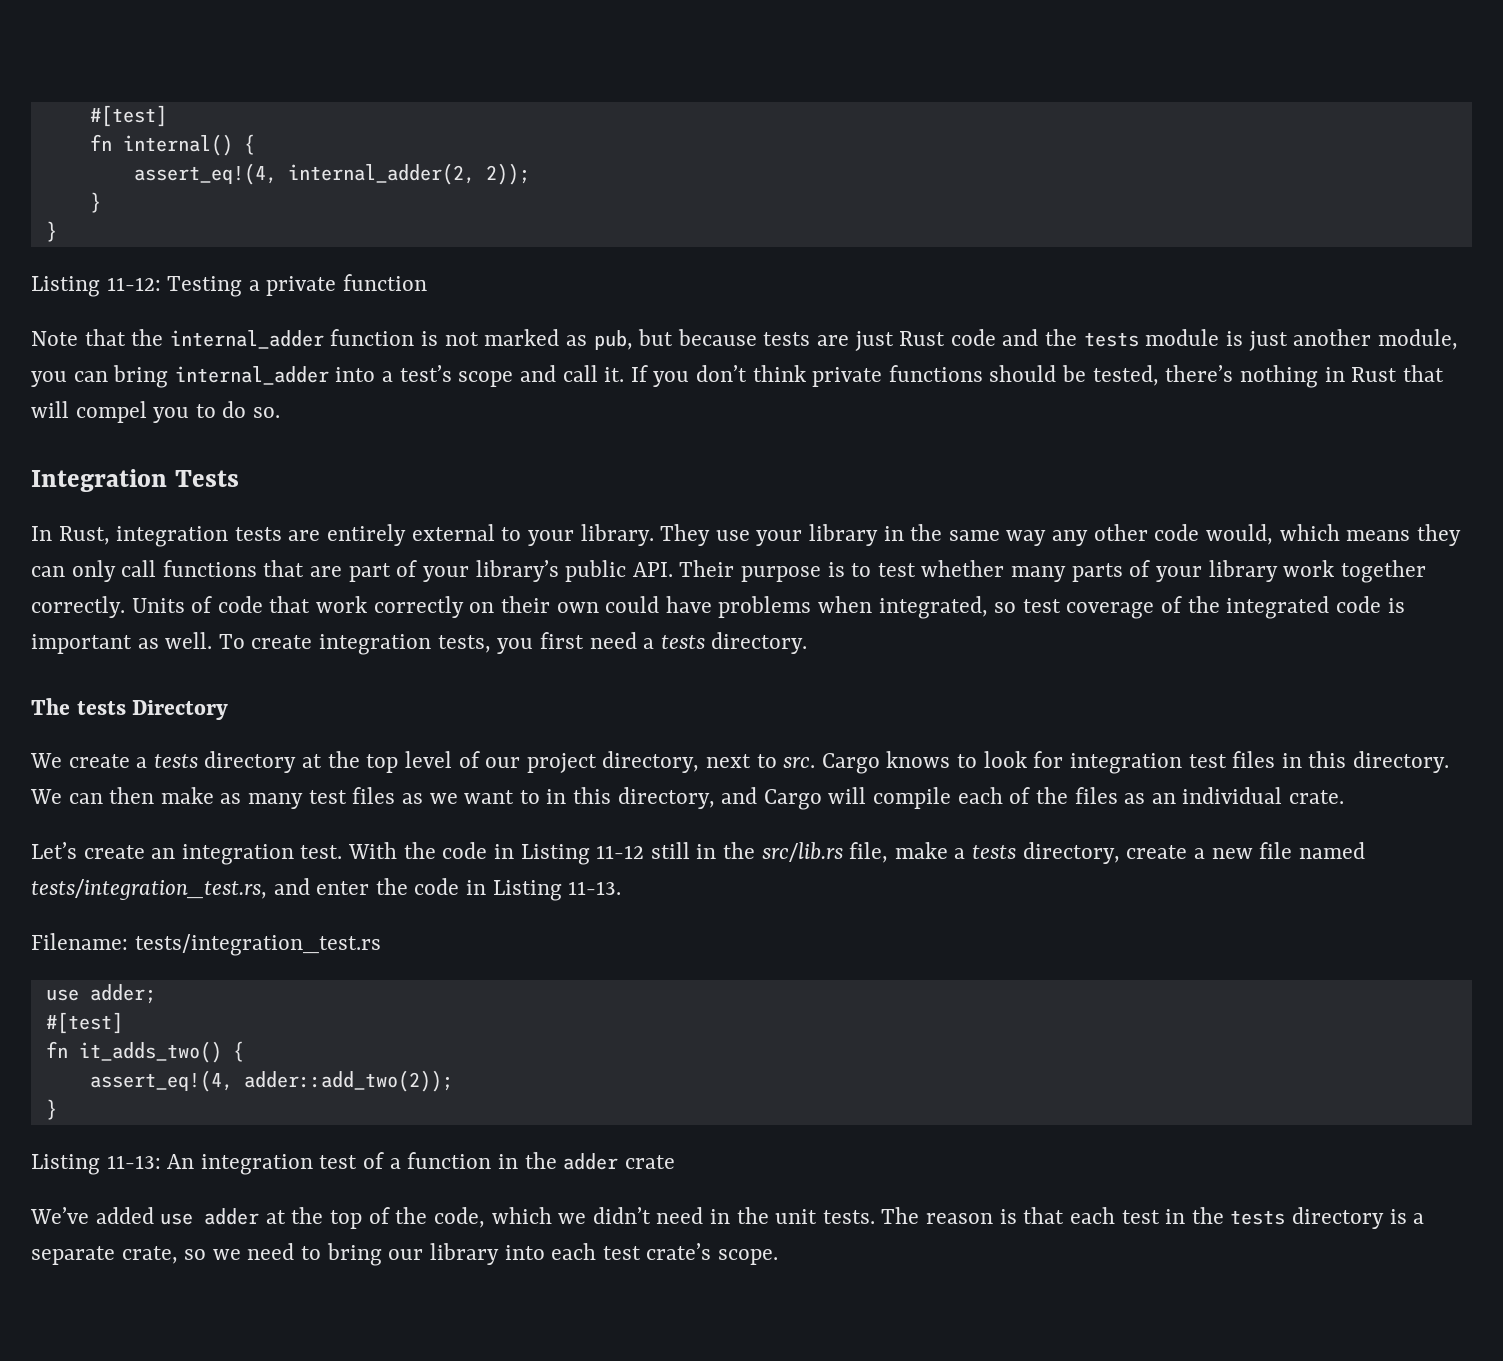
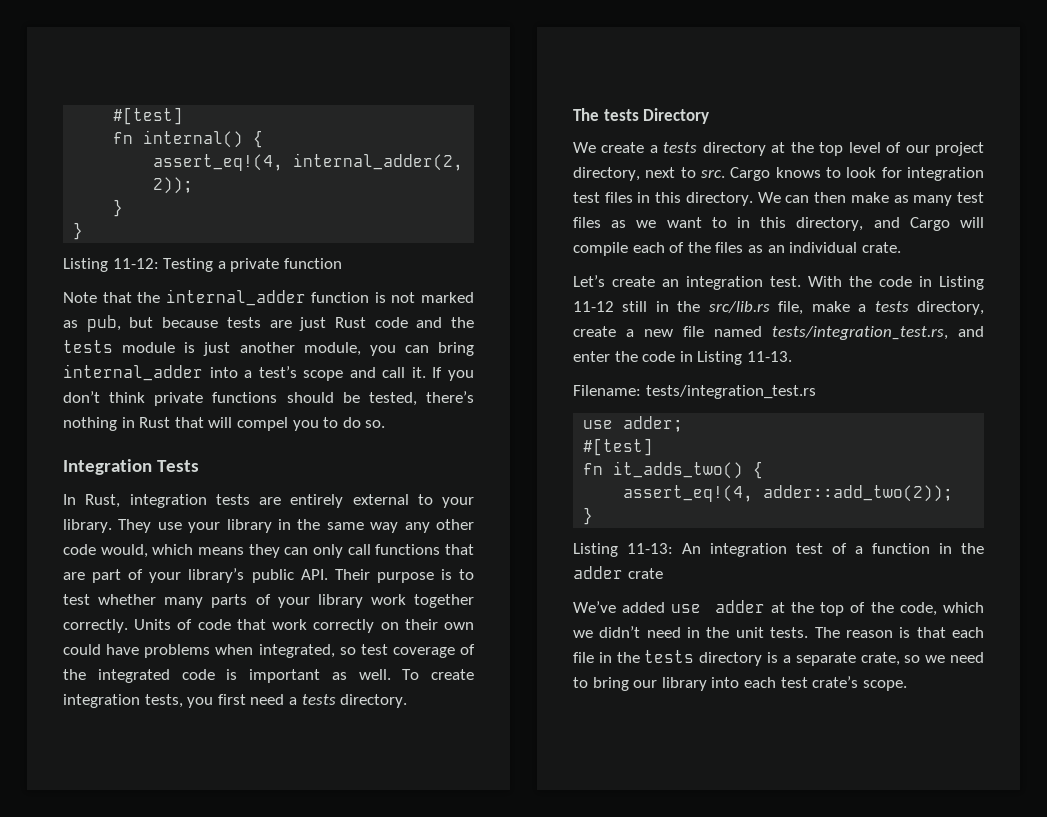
- The reason is that each test in the tests directory is a separate crate, so we need to bring our library into each test crate’s scope.
+ The reason is that each file in the tests directory is a separate crate, so we need to bring our library into each test crate’s scope.

